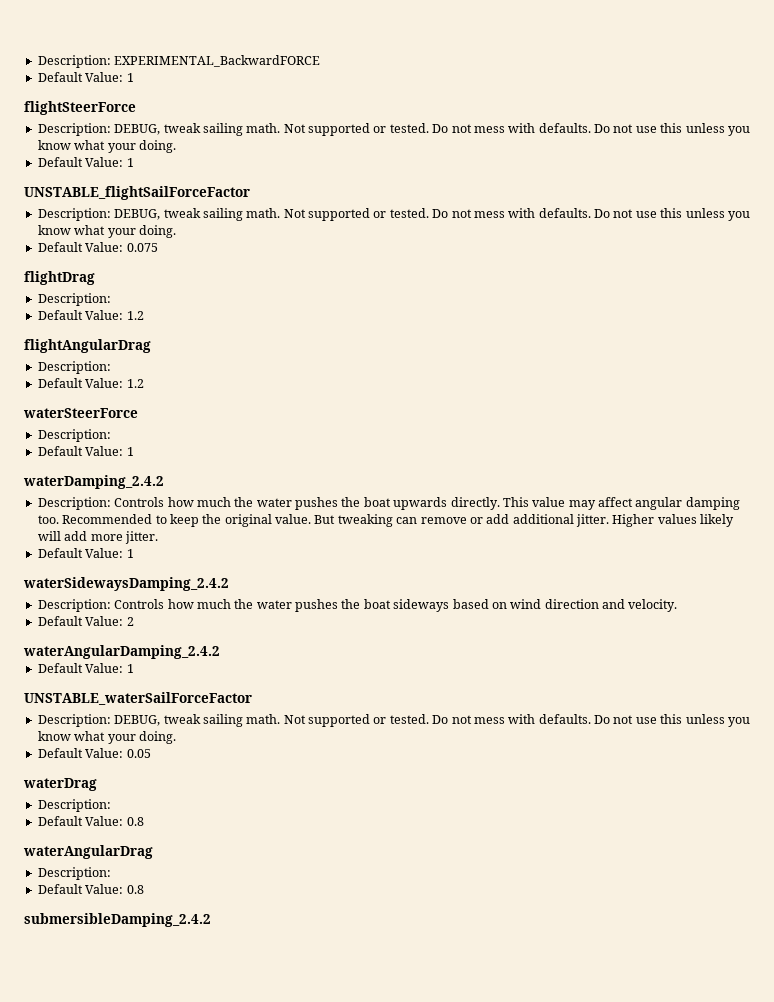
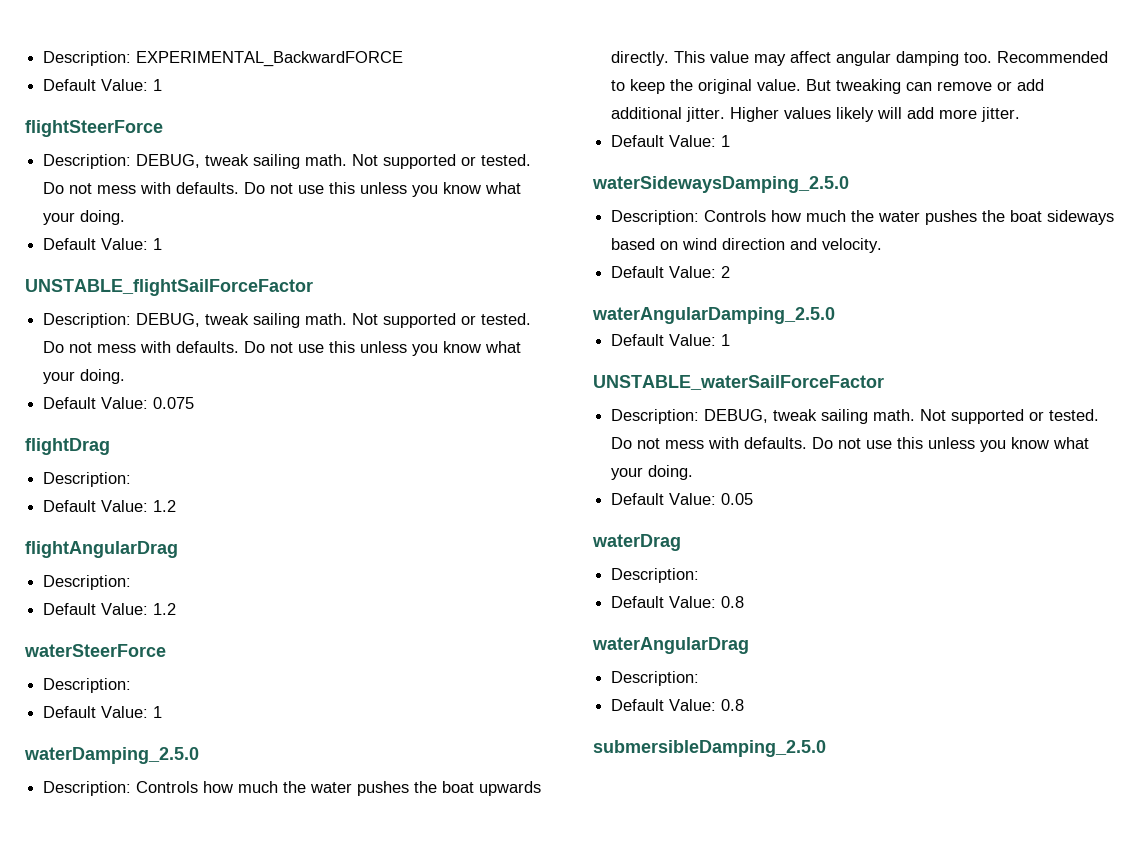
- waterDamping_2.4.2
+ waterDamping_2.5.0
- waterSidewaysDamping_2.4.2
+ waterSidewaysDamping_2.5.0
- waterAngularDamping_2.4.2
+ waterAngularDamping_2.5.0
- submersibleDamping_2.4.2
+ submersibleDamping_2.5.0

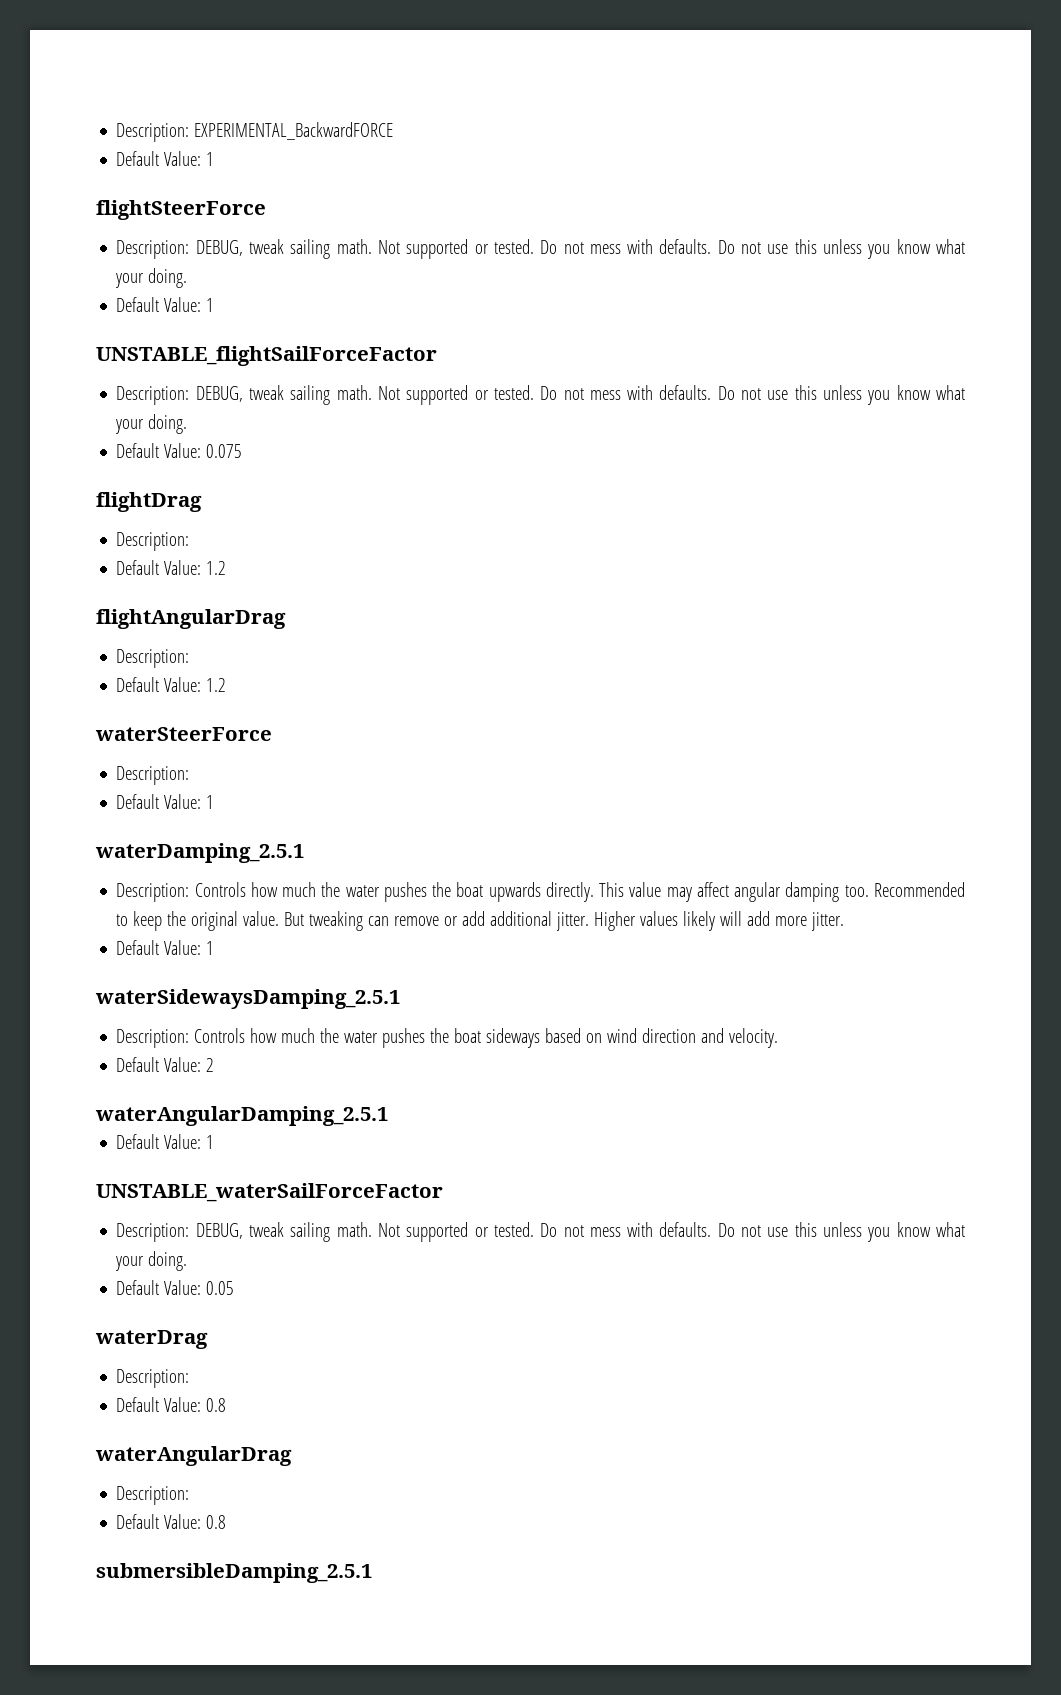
- waterDamping_2.5.0
+ waterDamping_2.5.1
- waterSidewaysDamping_2.5.0
+ waterSidewaysDamping_2.5.1
- waterAngularDamping_2.5.0
+ waterAngularDamping_2.5.1
- submersibleDamping_2.5.0
+ submersibleDamping_2.5.1

